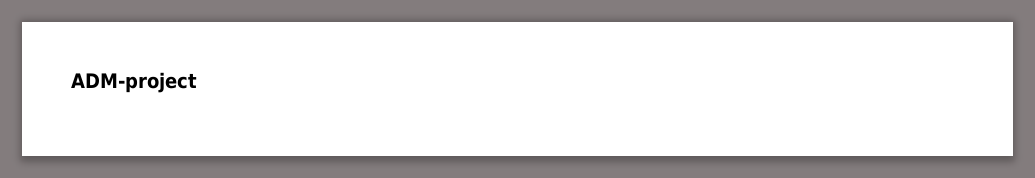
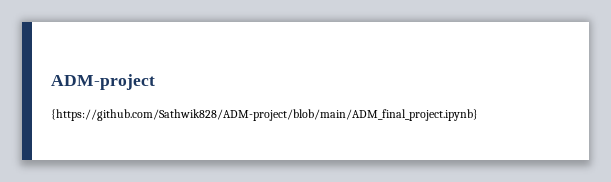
+ {https://github.com/Sathwik828/ADM-project/blob/main/ADM_final_project.ipynb}

